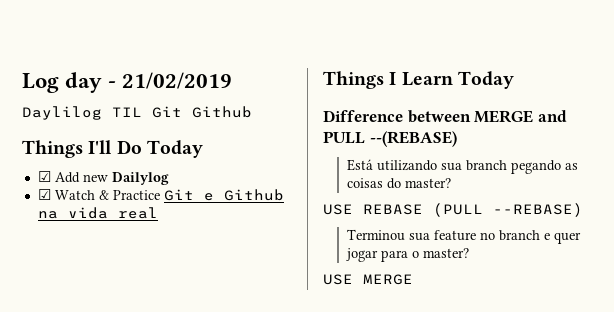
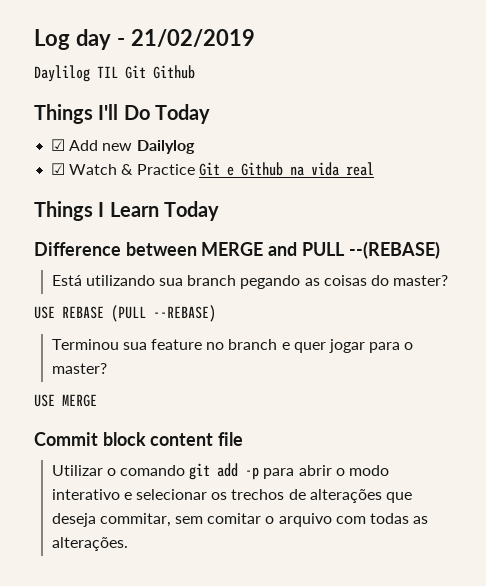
+ Commit block content file
+ Utilizar o comando git add -p para abrir o modo interativo e selecionar os trechos de alterações que deseja commitar, sem comitar o arquivo com todas as alterações.

